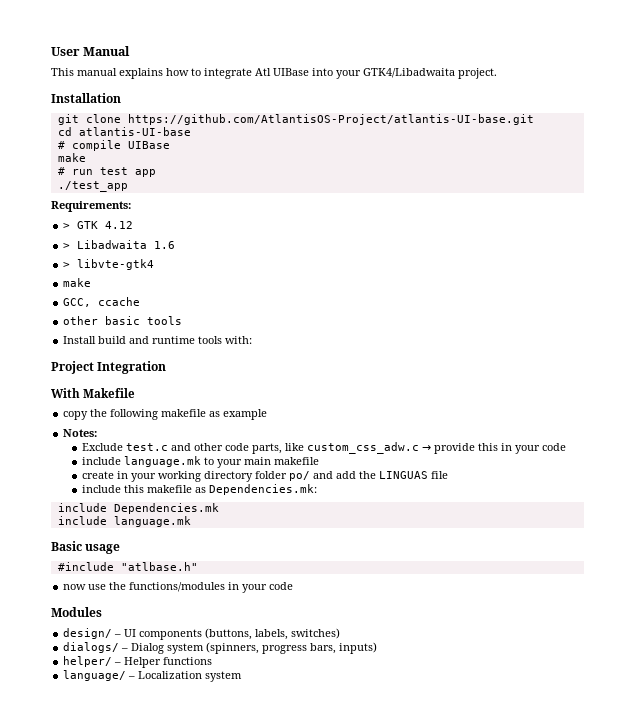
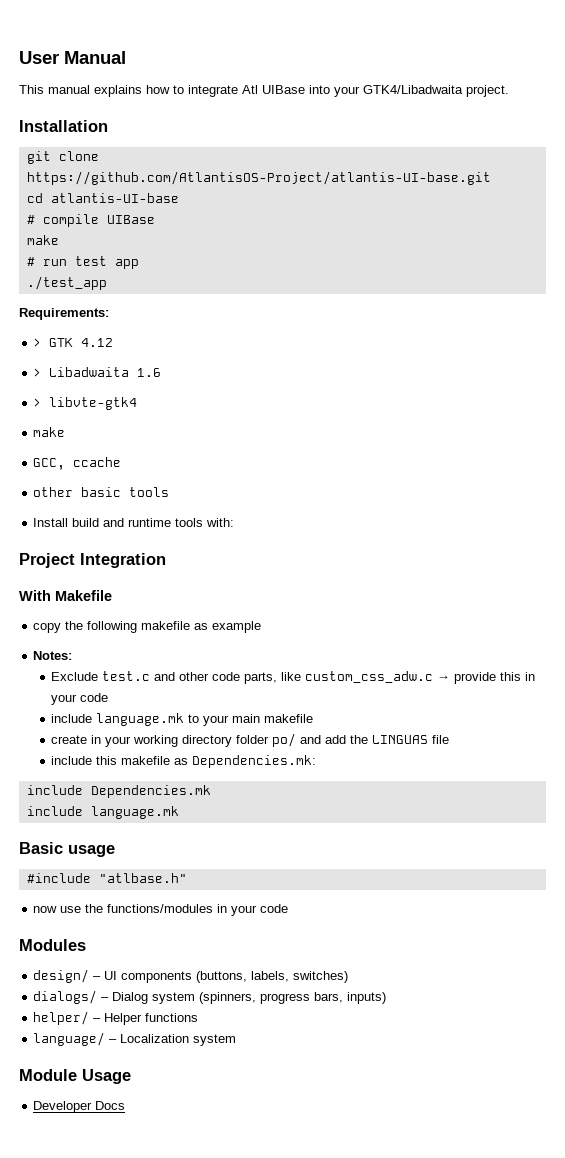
+ Module Usage
+ Developer Docs

